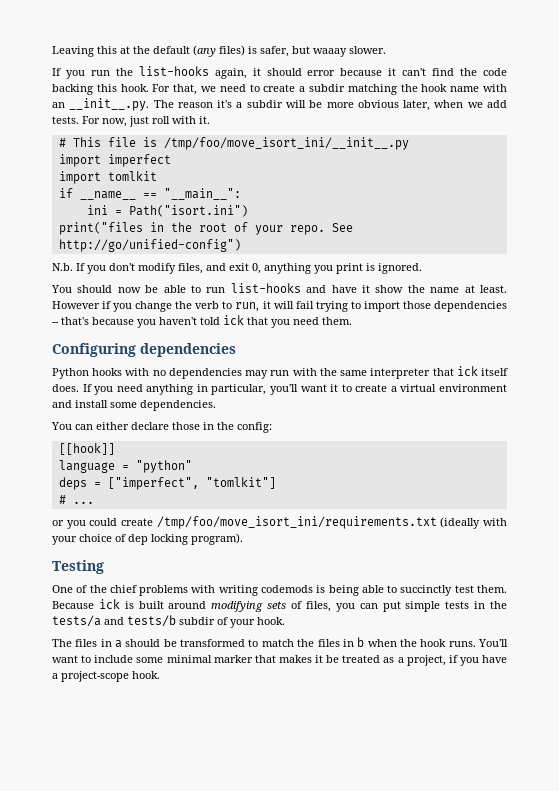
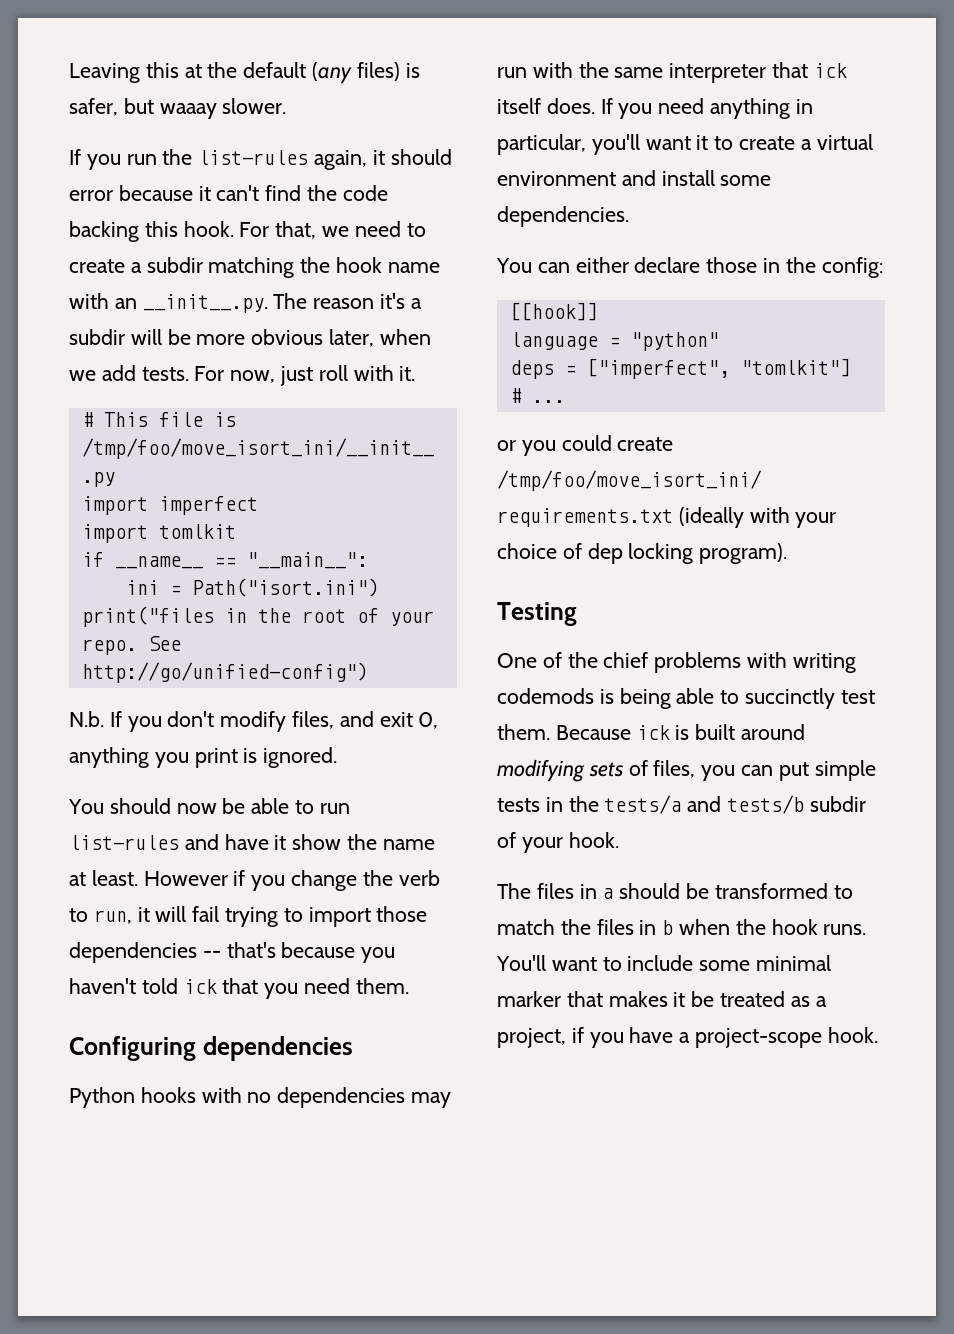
- If you run the list-hooks again, it should error because it can't find the code backing this hook.
+ If you run the list-rules again, it should error because it can't find the code backing this hook.
- You should now be able to run list-hooks and have it show the name at least.
+ You should now be able to run list-rules and have it show the name at least.

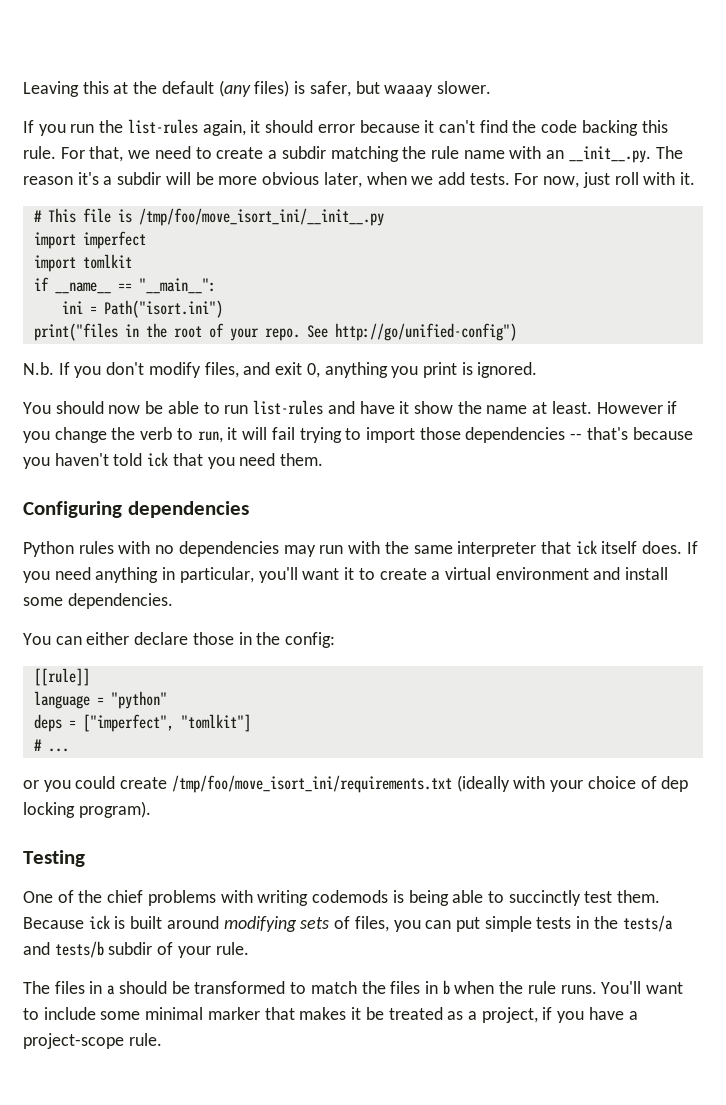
- If you run the list-rules again, it should error because it can't find the code backing this hook.
+ If you run the list-rules again, it should error because it can't find the code backing this rule.
- For that, we need to create a subdir matching the hook name with an __init__.py. The reason it's a subdir will be more obvious later, when we add tests.
+ For that, we need to create a subdir matching the rule name with an __init__.py. The reason it's a subdir will be more obvious later, when we add tests.
- Python hooks with no dependencies may run with the same interpreter that ick itself does.
+ Python rules with no dependencies may run with the same interpreter that ick itself does.
- [[hook]]
+ [[rule]]
- Because ick is built around modifying sets of files, you can put simple tests in the tests/a and tests/b subdir of your hook.
+ Because ick is built around modifying sets of files, you can put simple tests in the tests/a and tests/b subdir of your rule.
- The files in a should be transformed to match the files in b when the hook runs.
+ The files in a should be transformed to match the files in b when the rule runs.
- You'll want to include some minimal marker that makes it be treated as a project, if you have a project-scope hook.
+ You'll want to include some minimal marker that makes it be treated as a project, if you have a project-scope rule.

